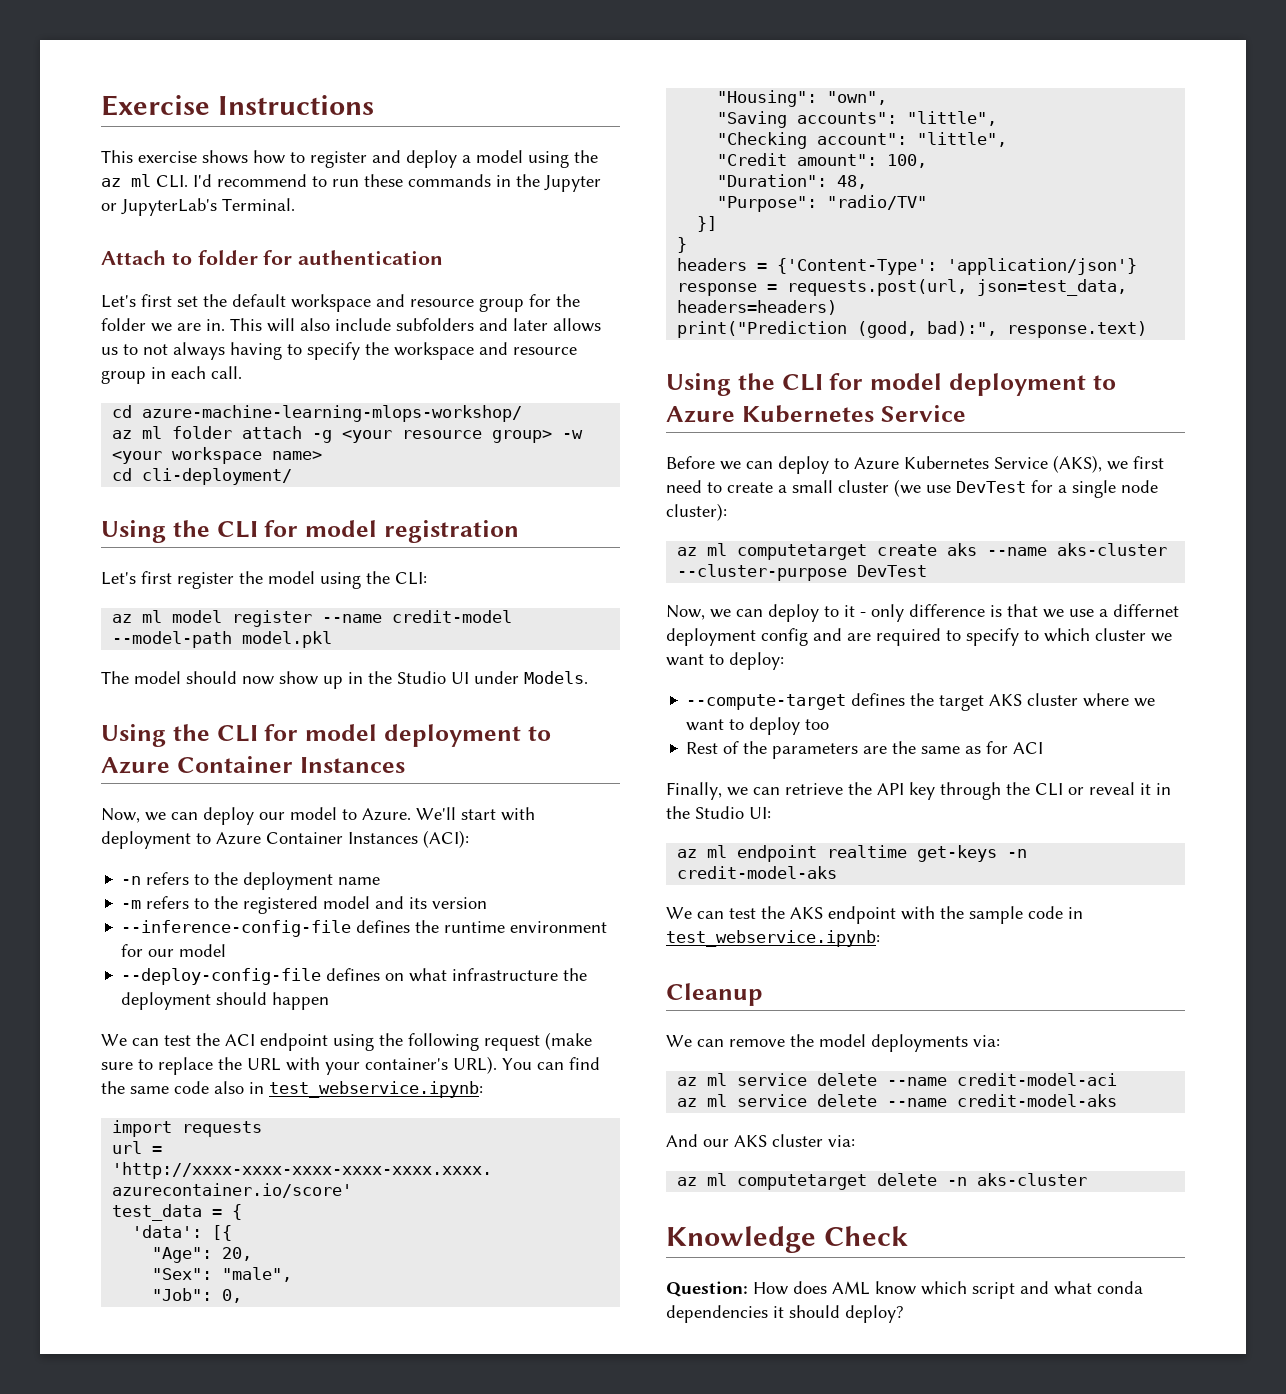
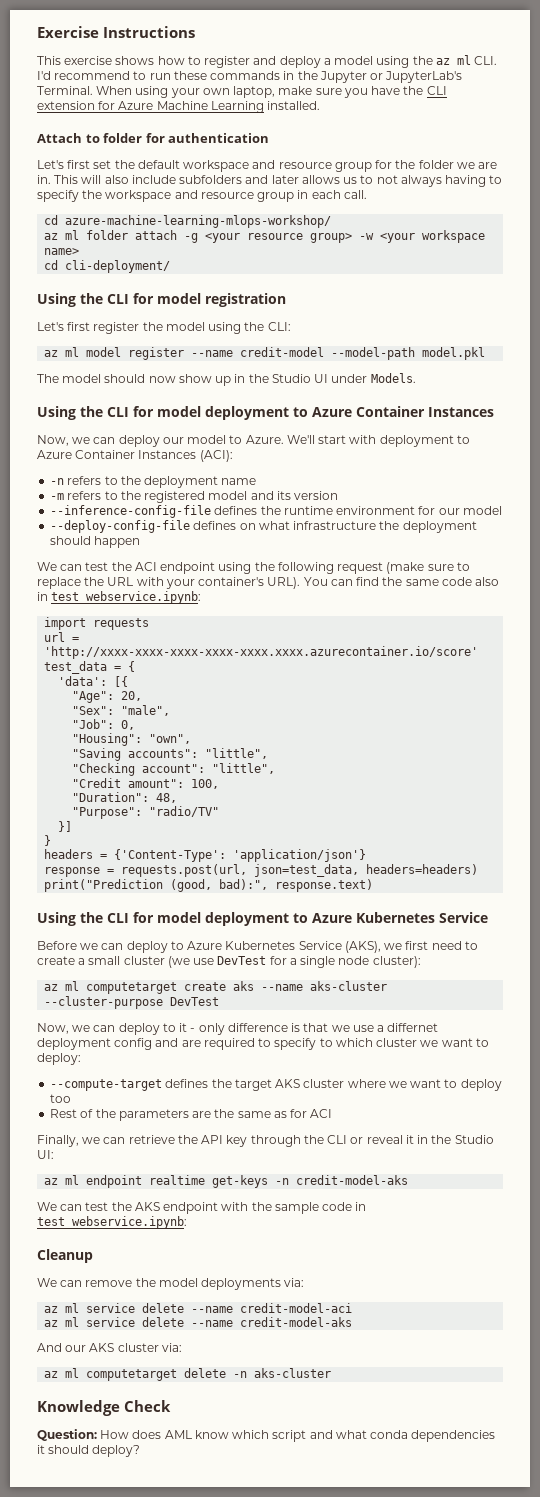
+ When using your own laptop, make sure you have the CLI extension for Azure Machine Learning installed.

